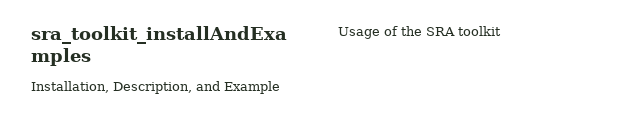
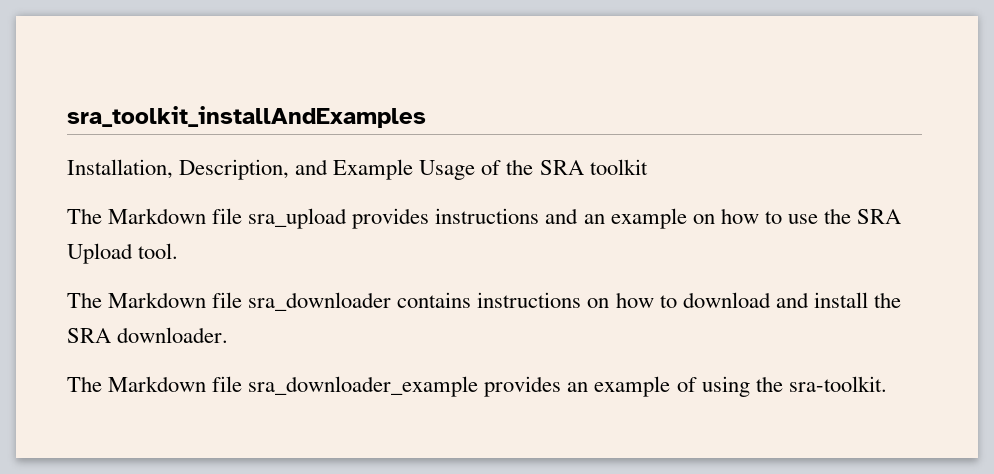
+ The Markdown file sra_upload provides instructions and an example on how to use the SRA Upload tool.
+ The Markdown file sra_downloader contains instructions on how to download and install the SRA downloader.
+ The Markdown file sra_downloader_example provides an example of using the sra-toolkit.

